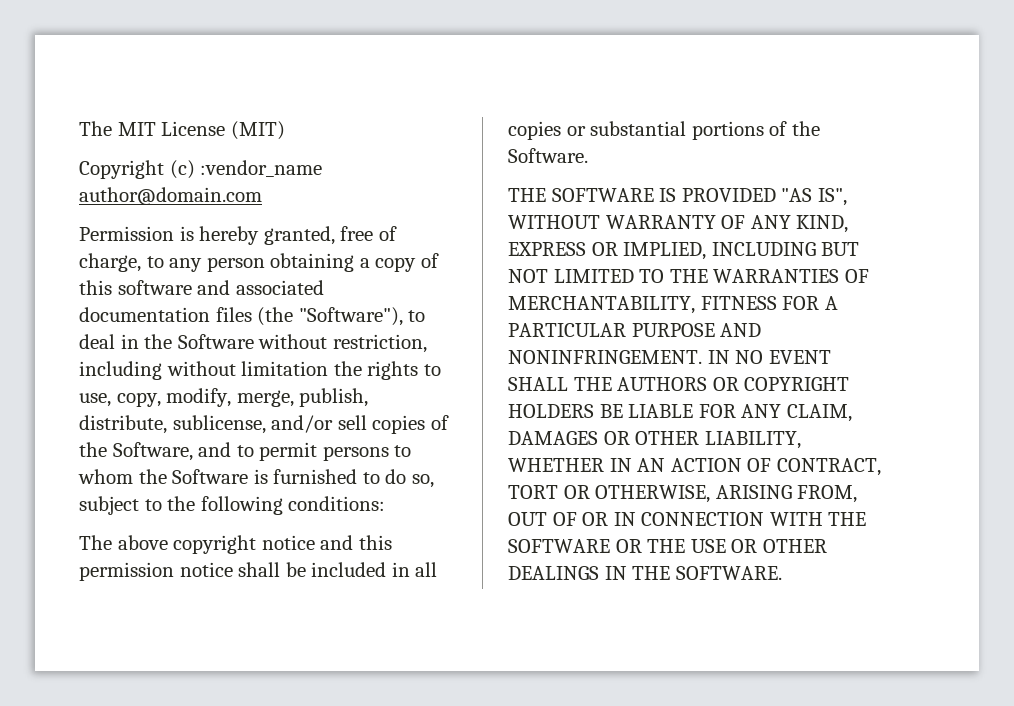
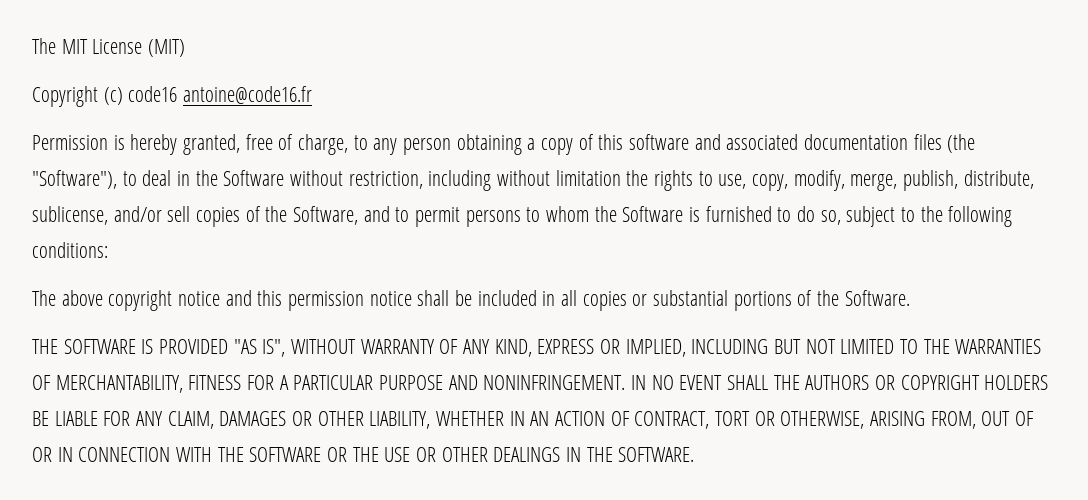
- Copyright (c) :vendor_name author@domain.com
+ Copyright (c) code16 antoine@code16.fr

